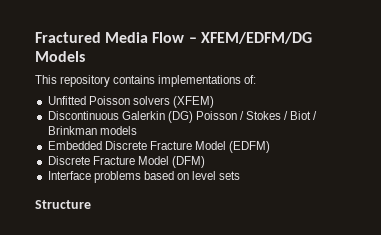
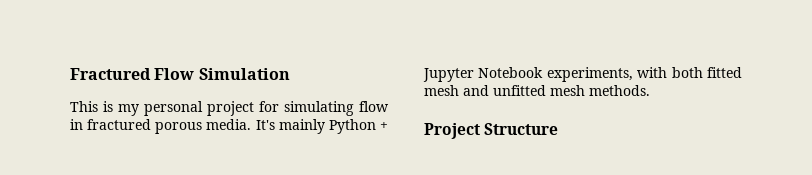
- Fractured Media Flow – XFEM/EDFM/DG Models
- This repository contains implementations of:
- Unfitted Poisson solvers (XFEM)
- Discontinuous Galerkin (DG) Poisson / Stokes / Biot / Brinkman models
- Embedded Discrete Fracture Model (EDFM)
- Discrete Fracture Model (DFM)
- Interface problems based on level sets
- Structure
+ Fractured Flow Simulation
+ This is my personal project for simulating flow in fractured porous media. It's mainly Python + Jupyter Notebook experiments, with both fitted mesh and unfitted mesh methods.
+ Project Structure

